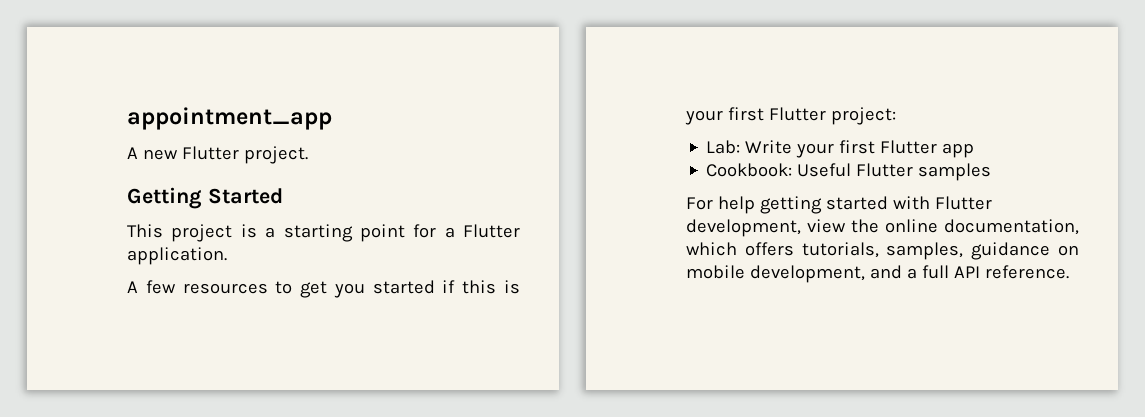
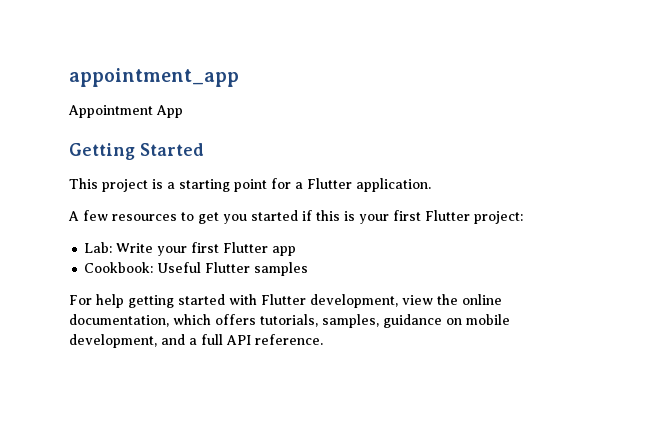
- A new Flutter project.
+ Appointment App

